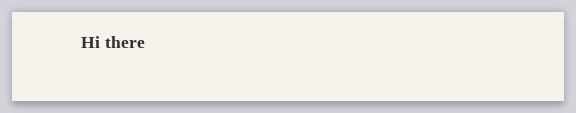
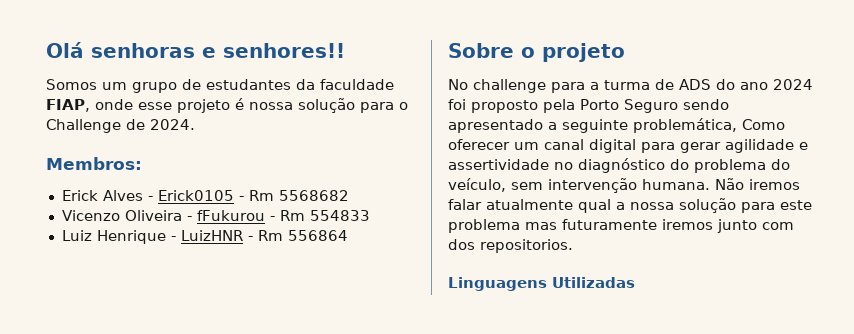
- Hi there
+ Olá senhoras e senhores!!
+ Somos um grupo de estudantes da faculdade FIAP, onde esse projeto é nossa solução para o Challenge de 2024.
+ Membros:
+ Erick Alves - Erick0105 - Rm 5568682
+ Vicenzo Oliveira - fFukurou - Rm 554833
+ Luiz Henrique - LuizHNR - Rm 556864
+ Sobre o projeto
+ No challenge para a turma de ADS do ano 2024 foi proposto pela Porto Seguro sendo apresentado a seguinte problemática, Como oferecer um canal digital para gerar agilidade e assertividade no diagnóstico do problema do veículo, sem intervenção humana. Não iremos falar atualmente qual a nossa solução para este problema mas futuramente iremos junto com dos repositorios.
+ Linguagens Utilizadas

